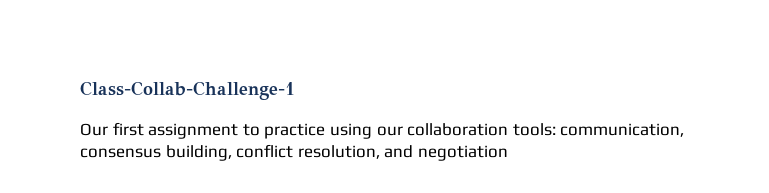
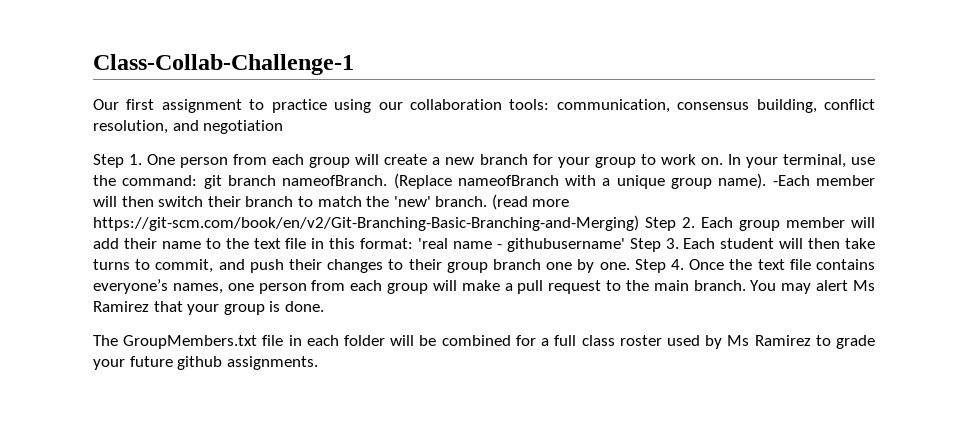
+ Step 1. One person from each group will create a new branch for your group to work on. In your terminal, use the command: git branch nameofBranch. (Replace nameofBranch with a unique group name). -Each member will then switch their branch to match the 'new' branch. (read more https://git-scm.com/book/en/v2/Git-Branching-Basic-Branching-and-Merging) Step 2. Each group member will add their name to the text file in this format: 'real name - githubusername' Step 3. Each student will then take turns to commit, and push their changes to their group branch one by one. Step 4. Once the text file contains everyone’s names, one person from each group will make a pull request to the main branch. You may alert Ms Ramirez that your group is done.
+ The GroupMembers.txt file in each folder will be combined for a full class roster used by Ms Ramirez to grade your future github assignments.

